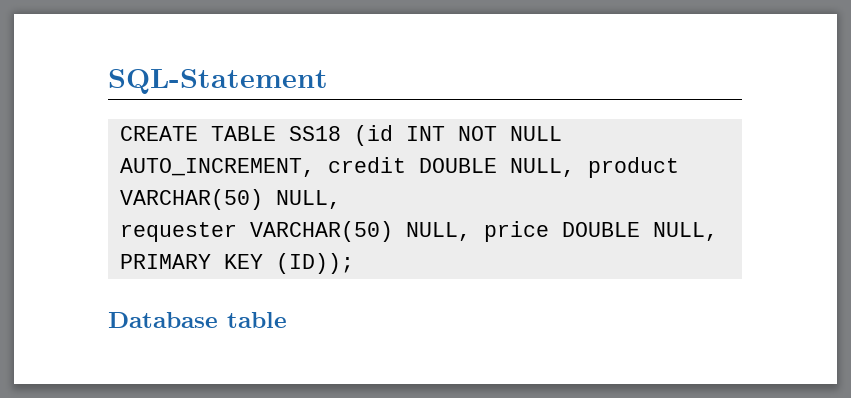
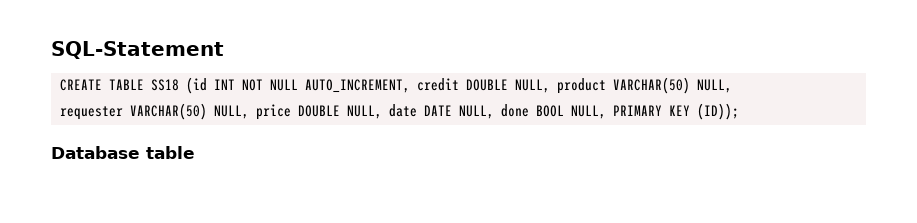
- requester VARCHAR(50) NULL, price DOUBLE NULL, PRIMARY KEY (ID));
+ requester VARCHAR(50) NULL, price DOUBLE NULL, date DATE NULL, done BOOL NULL, PRIMARY KEY (ID));

